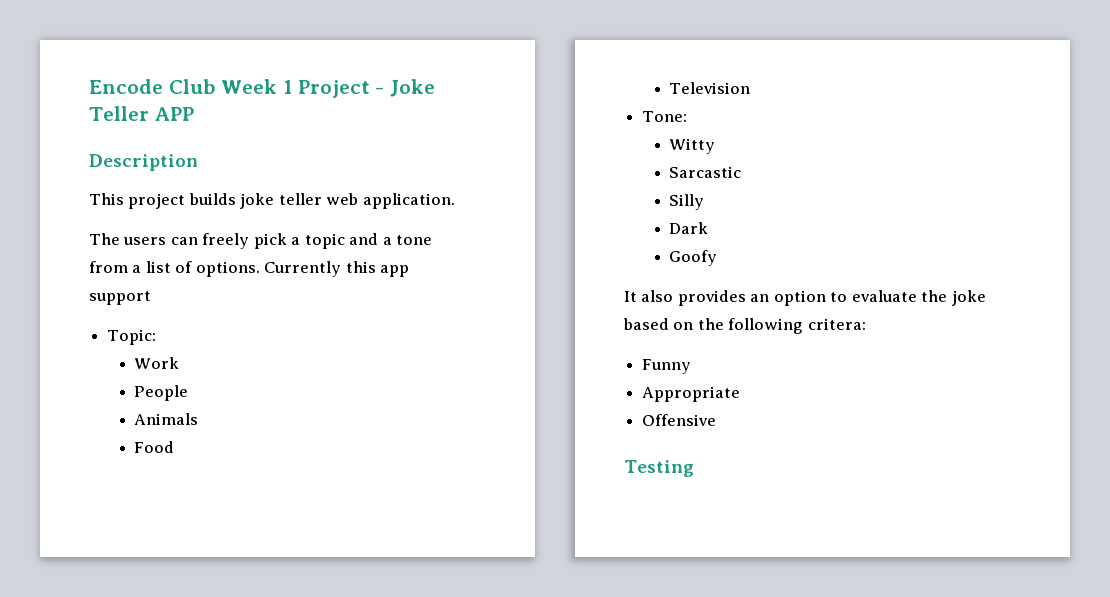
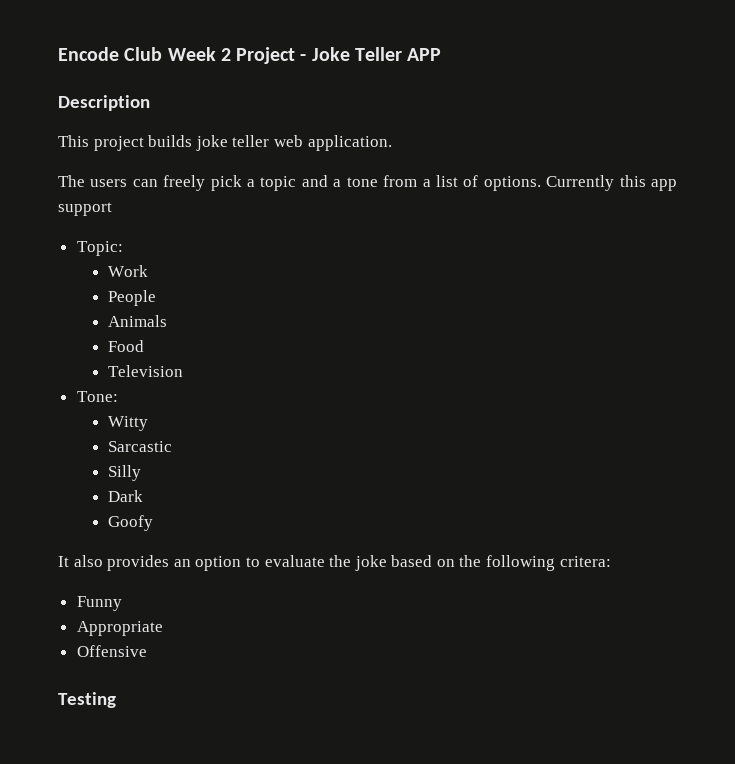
- Encode Club Week 1 Project - Joke Teller APP
+ Encode Club Week 2 Project - Joke Teller APP

